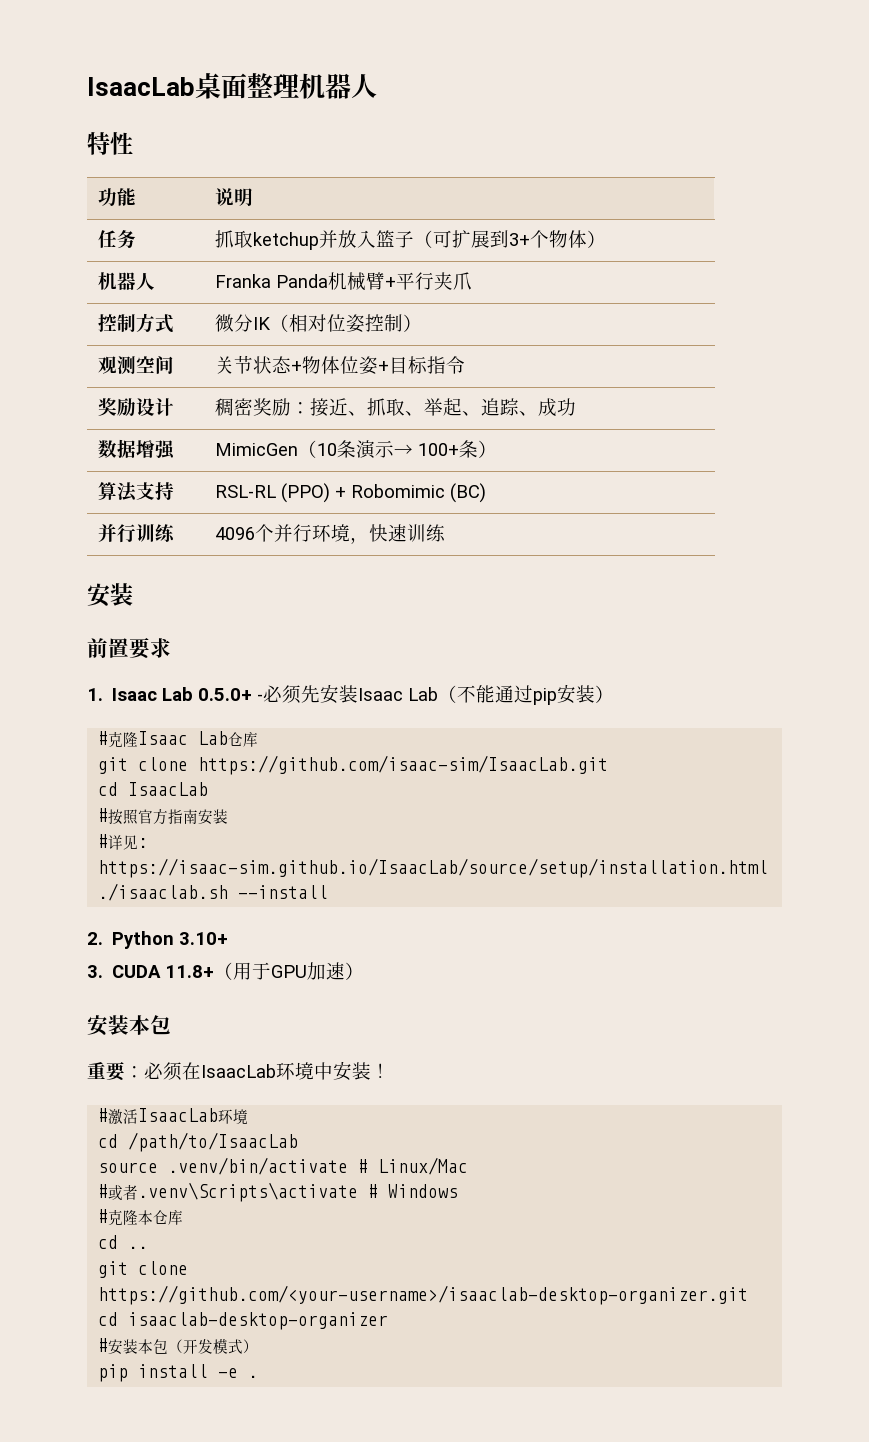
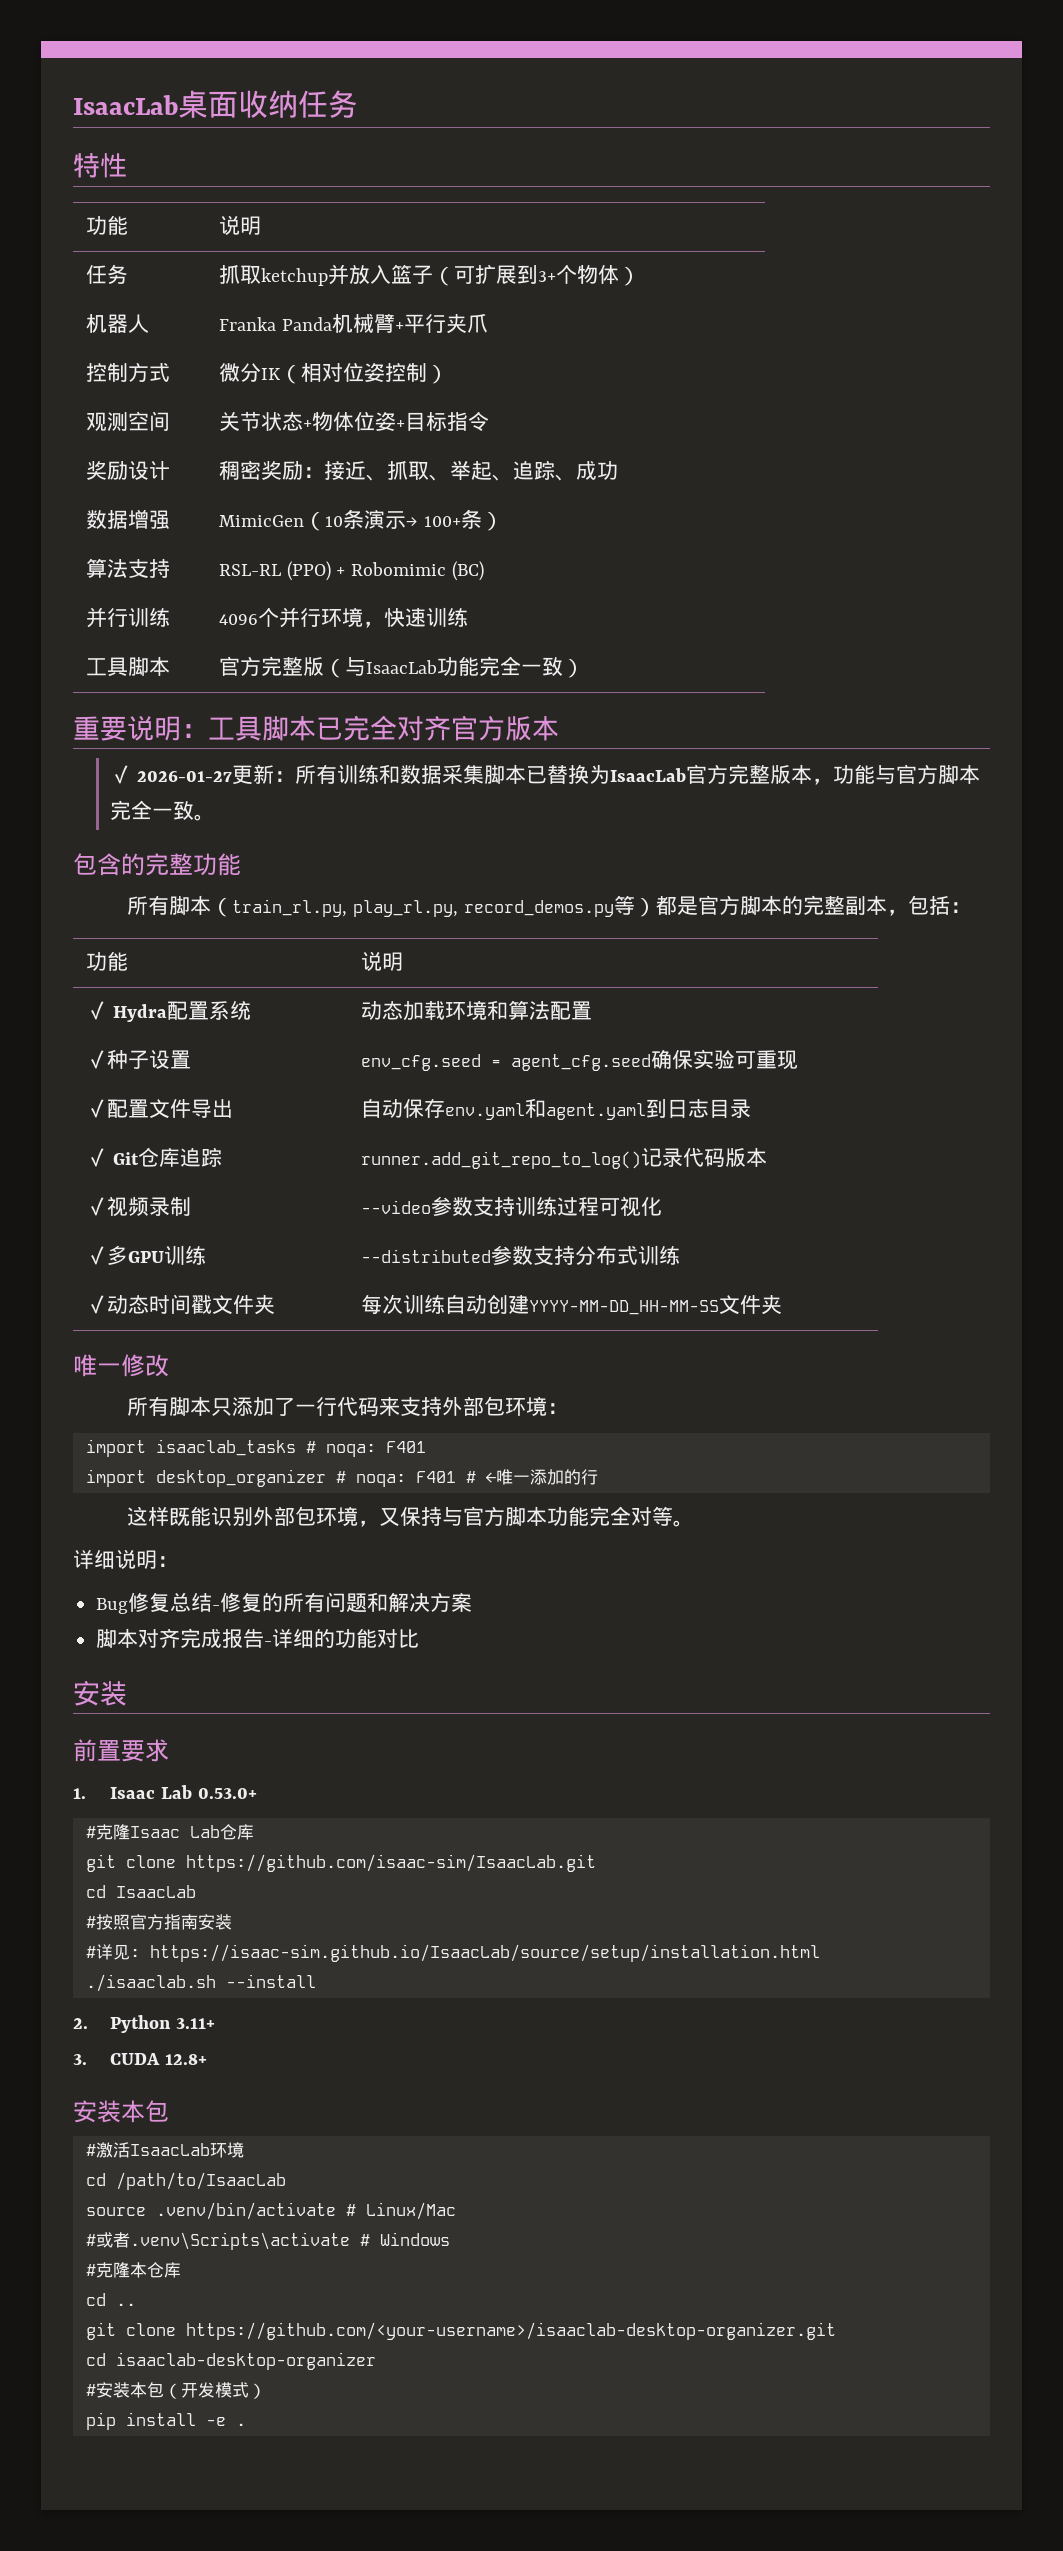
- IsaacLab桌面整理机器人
+ IsaacLab桌面收纳任务
+ 工具脚本 | 官方完整版（与IsaacLab功能完全一致）
+ 重要说明：工具脚本已完全对齐官方版本
+ ✓ 2026-01-27更新：所有训练和数据采集脚本已替换为IsaacLab官方完整版本，功能与官方脚本完全一致。
+ 包含的完整功能
+ 所有脚本（train_rl.py, play_rl.py, record_demos.py等）都是官方脚本的完整副本，包括：
+ 功能 | 说明
+ ✓ Hydra配置系统 | 动态加载环境和算法配置
+ ✓种子设置 | env_cfg.seed = agent_cfg.seed确保实验可重现
+ ✓配置文件导出 | 自动保存env.yaml和agent.yaml到日志目录
+ ✓ Git仓库追踪 | runner.add_git_repo_to_log()记录代码版本
+ ✓视频录制 | --video参数支持训练过程可视化
+ ✓多GPU训练 | --distributed参数支持分布式训练
+ ✓动态时间戳文件夹 | 每次训练自动创建YYYY-MM-DD_HH-MM-SS文件夹
+ 唯一修改
+ 所有脚本只添加了一行代码来支持外部包环境：
+ import isaaclab_tasks # noqa: F401
+ import desktop_organizer # noqa: F401 # ←唯一添加的行
+ 这样既能识别外部包环境，又保持与官方脚本功能完全对等。
+ 详细说明：
+ Bug修复总结-修复的所有问题和解决方案
+ 脚本对齐完成报告-详细的功能对比
- 1. Isaac Lab 0.5.0+ -必须先安装Isaac Lab（不能通过pip安装）
+ 1. Isaac Lab 0.53.0+
- 2. Python 3.10+
+ 2. Python 3.11+
- 3. CUDA 11.8+（用于GPU加速）
+ 3. CUDA 12.8+
  安装本包
- 重要：必须在IsaacLab环境中安装！

